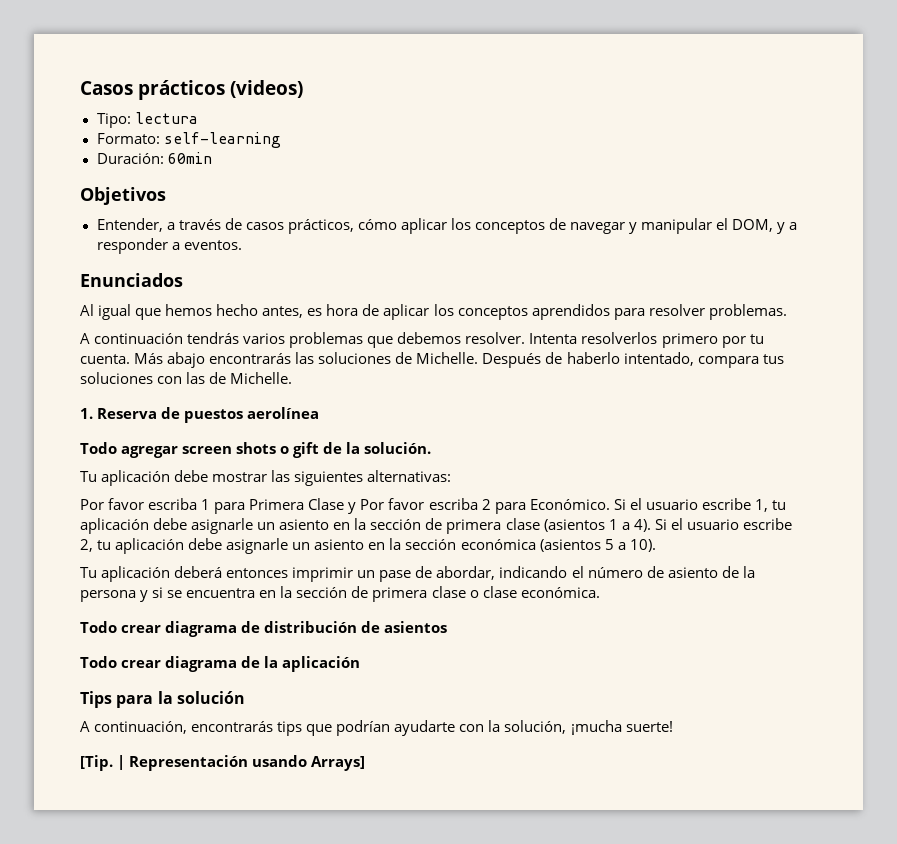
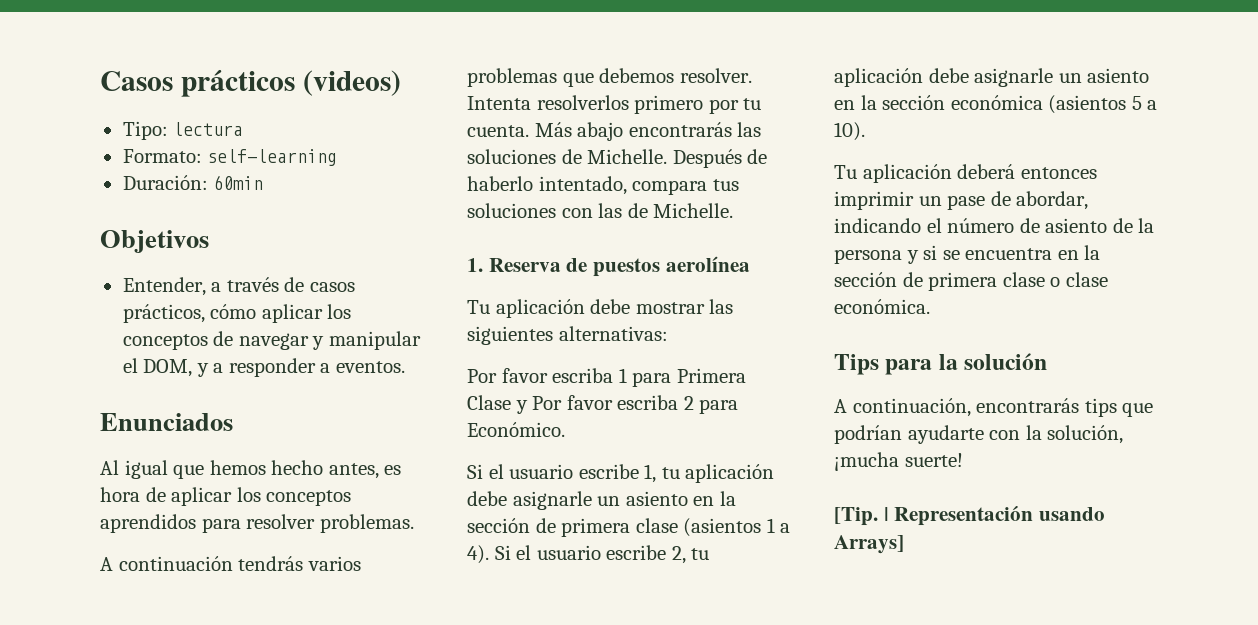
- Todo agregar screen shots o gift de la solución.
- Por favor escriba 1 para Primera Clase y Por favor escriba 2 para Económico. Si el usuario escribe 1, tu aplicación debe asignarle un asiento en la sección de primera clase (asientos 1 a 4).
+ Por favor escriba 1 para Primera Clase y Por favor escriba 2 para Económico.
+ Si el usuario escribe 1, tu aplicación debe asignarle un asiento en la sección de primera clase (asientos 1 a 4).
- Todo crear diagrama de distribución de asientos
- Todo crear diagrama de la aplicación

